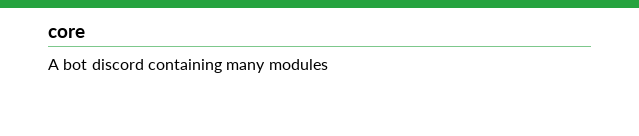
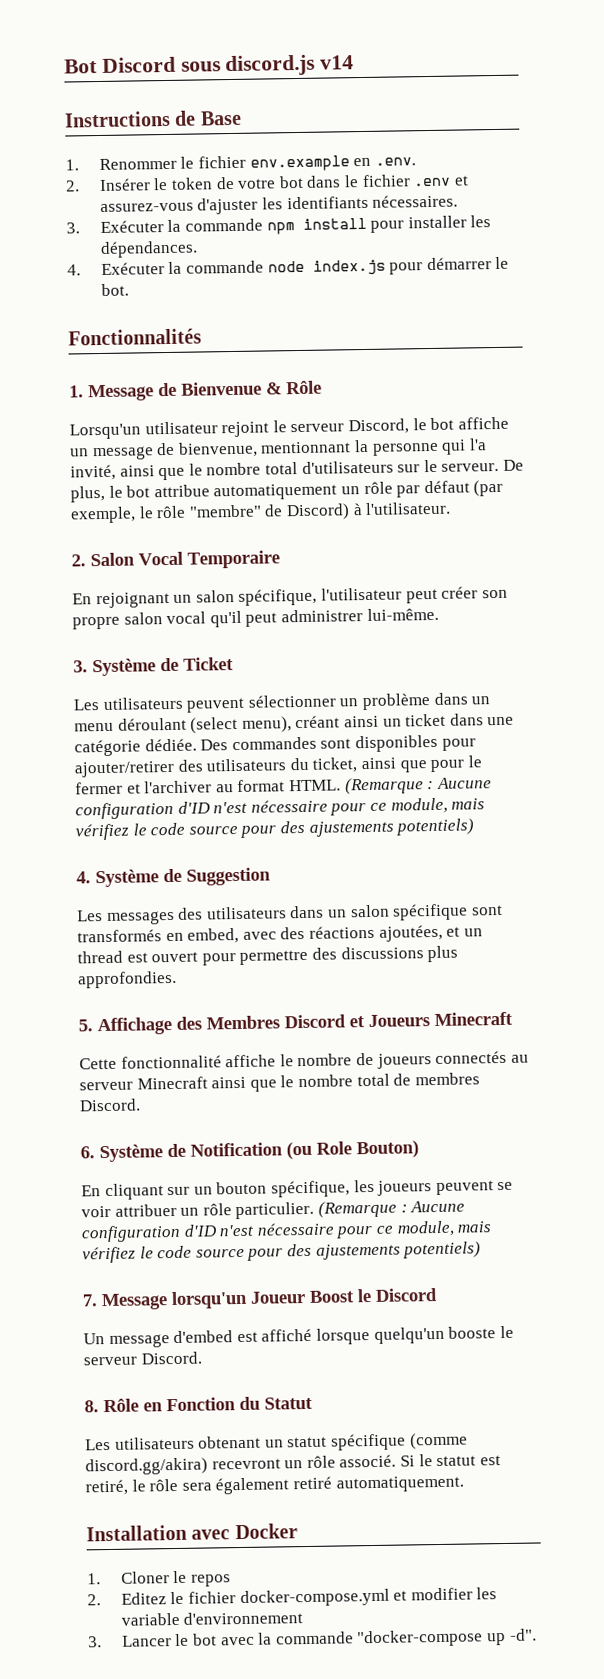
- core
- A bot discord containing many modules
+ Bot Discord sous discord.js v14
+ Instructions de Base
+ 1. Renommer le fichier env.example en .env.
+ 2. Insérer le token de votre bot dans le fichier .env et assurez-vous d'ajuster les identifiants nécessaires.
+ 3. Exécuter la commande npm install pour installer les dépendances.
+ 4. Exécuter la commande node index.js pour démarrer le bot.
+ Fonctionnalités
+ 1. Message de Bienvenue & Rôle
+ Lorsqu'un utilisateur rejoint le serveur Discord, le bot affiche un message de bienvenue, mentionnant la personne qui l'a invité, ainsi que le nombre total d'utilisateurs sur le serveur. De plus, le bot attribue automatiquement un rôle par défaut (par exemple, le rôle "membre" de Discord) à l'utilisateur.
+ 2. Salon Vocal Temporaire
+ En rejoignant un salon spécifique, l'utilisateur peut créer son propre salon vocal qu'il peut administrer lui-même.
+ 3. Système de Ticket
+ Les utilisateurs peuvent sélectionner un problème dans un menu déroulant (select menu), créant ainsi un ticket dans une catégorie dédiée. Des commandes sont disponibles pour ajouter/retirer des utilisateurs du ticket, ainsi que pour le fermer et l'archiver au format HTML. (Remarque : Aucune configuration d'ID n'est nécessaire pour ce module, mais vérifiez le code source pour des ajustements potentiels)
+ 4. Système de Suggestion
+ Les messages des utilisateurs dans un salon spécifique sont transformés en embed, avec des réactions ajoutées, et un thread est ouvert pour permettre des discussions plus approfondies.
+ 5. Affichage des Membres Discord et Joueurs Minecraft
+ Cette fonctionnalité affiche le nombre de joueurs connectés au serveur Minecraft ainsi que le nombre total de membres Discord.
+ 6. Système de Notification (ou Role Bouton)
+ En cliquant sur un bouton spécifique, les joueurs peuvent se voir attribuer un rôle particulier. (Remarque : Aucune configuration d'ID n'est nécessaire pour ce module, mais vérifiez le code source pour des ajustements potentiels)
+ 7. Message lorsqu'un Joueur Boost le Discord
+ Un message d'embed est affiché lorsque quelqu'un booste le serveur Discord.
+ 8. Rôle en Fonction du Statut
+ Les utilisateurs obtenant un statut spécifique (comme discord.gg/akira) recevront un rôle associé. Si le statut est retiré, le rôle sera également retiré automatiquement.
+ Installation avec Docker
+ 1. Cloner le repos
+ 2. Editez le fichier docker-compose.yml et modifier les variable d'environnement
+ 3. Lancer le bot avec la commande "docker-compose up -d".

